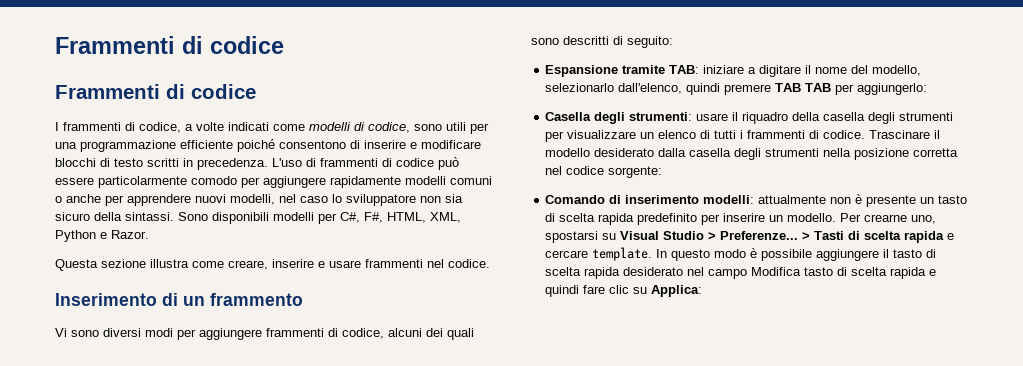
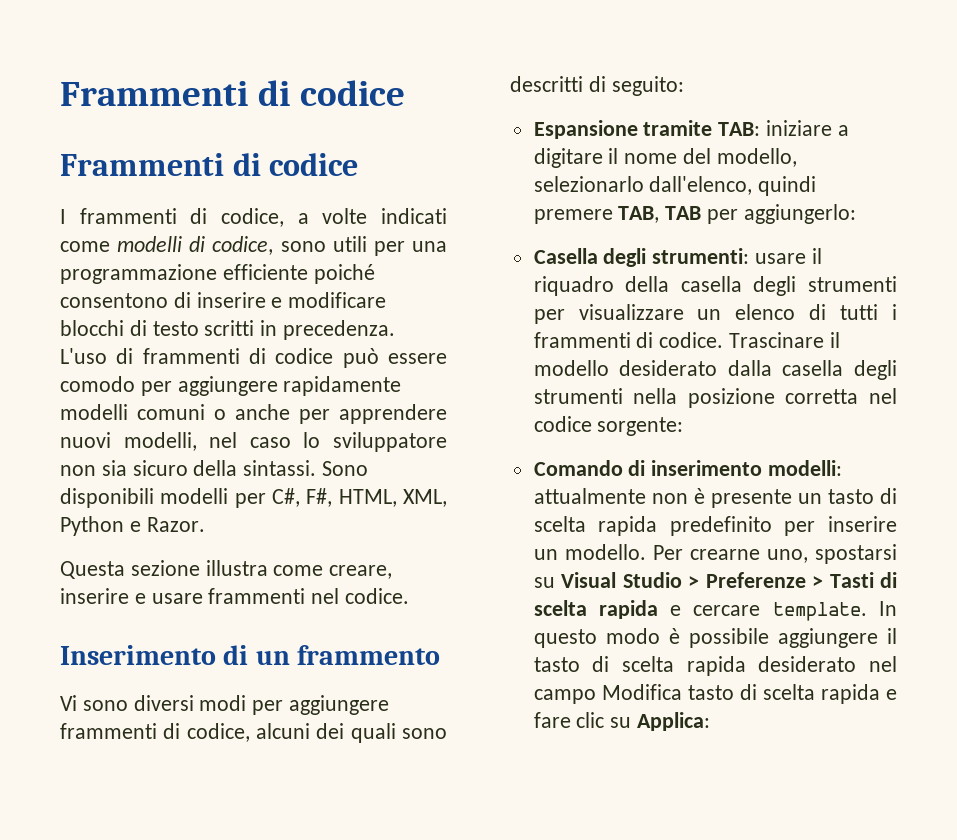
- L'uso di frammenti di codice può essere particolarmente comodo per aggiungere rapidamente modelli comuni o anche per apprendere nuovi modelli, nel caso lo sviluppatore non sia sicuro della sintassi.
+ L'uso di frammenti di codice può essere comodo per aggiungere rapidamente modelli comuni o anche per apprendere nuovi modelli, nel caso lo sviluppatore non sia sicuro della sintassi.
- Espansione tramite TAB: iniziare a digitare il nome del modello, selezionarlo dall'elenco, quindi premere TAB TAB per aggiungerlo:
+ Espansione tramite TAB: iniziare a digitare il nome del modello, selezionarlo dall'elenco, quindi premere TAB, TAB per aggiungerlo:
- Per crearne uno, spostarsi su Visual Studio > Preferenze... > Tasti di scelta rapida e cercare template.
+ Per crearne uno, spostarsi su Visual Studio > Preferenze > Tasti di scelta rapida e cercare template.
- In questo modo è possibile aggiungere il tasto di scelta rapida desiderato nel campo Modifica tasto di scelta rapida e quindi fare clic su Applica:
+ In questo modo è possibile aggiungere il tasto di scelta rapida desiderato nel campo Modifica tasto di scelta rapida e fare clic su Applica:

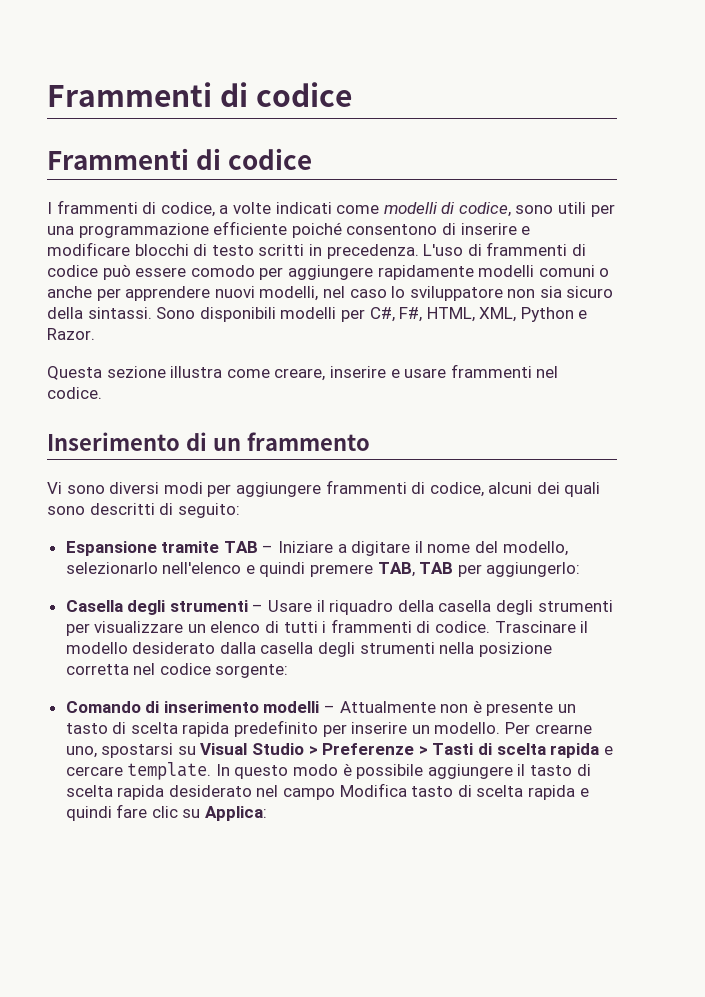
- Espansione tramite TAB: iniziare a digitare il nome del modello, selezionarlo dall'elenco, quindi premere TAB, TAB per aggiungerlo:
+ Espansione tramite TAB – Iniziare a digitare il nome del modello, selezionarlo nell'elenco e quindi premere TAB, TAB per aggiungerlo:
- Casella degli strumenti: usare il riquadro della casella degli strumenti per visualizzare un elenco di tutti i frammenti di codice.
+ Casella degli strumenti – Usare il riquadro della casella degli strumenti per visualizzare un elenco di tutti i frammenti di codice.
- Comando di inserimento modelli: attualmente non è presente un tasto di scelta rapida predefinito per inserire un modello.
+ Comando di inserimento modelli – Attualmente non è presente un tasto di scelta rapida predefinito per inserire un modello.
- In questo modo è possibile aggiungere il tasto di scelta rapida desiderato nel campo Modifica tasto di scelta rapida e fare clic su Applica:
+ In questo modo è possibile aggiungere il tasto di scelta rapida desiderato nel campo Modifica tasto di scelta rapida e quindi fare clic su Applica:

